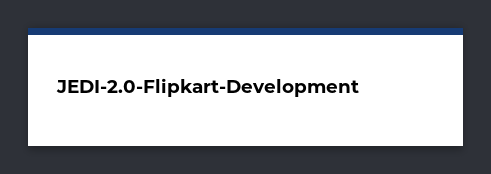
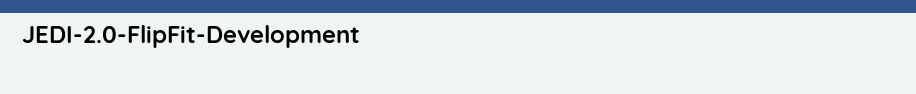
- JEDI-2.0-Flipkart-Development
+ JEDI-2.0-FlipFit-Development

